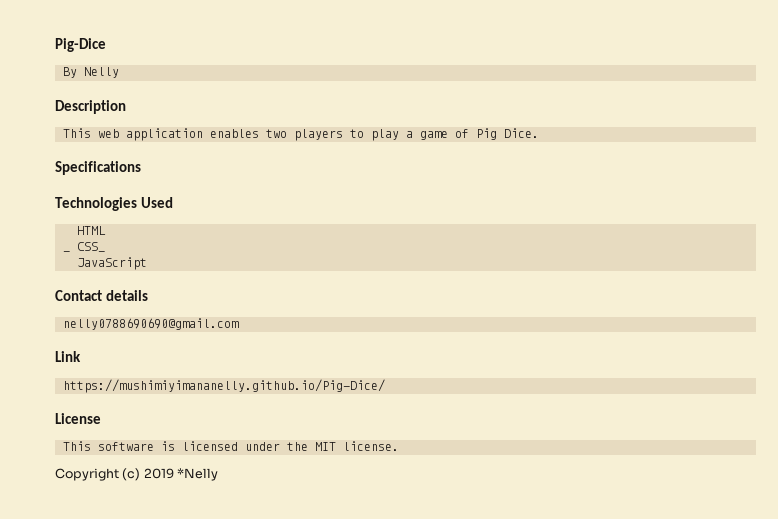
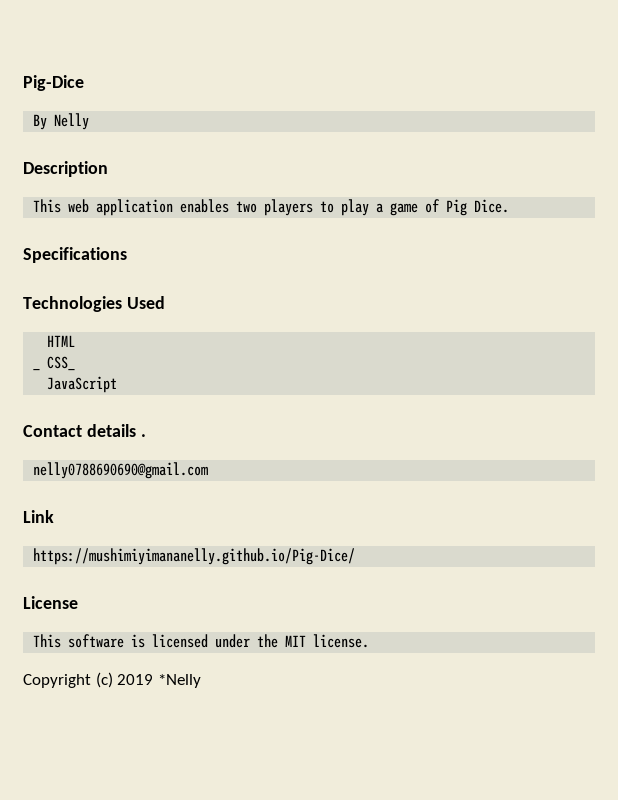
- Contact details
+ Contact details .

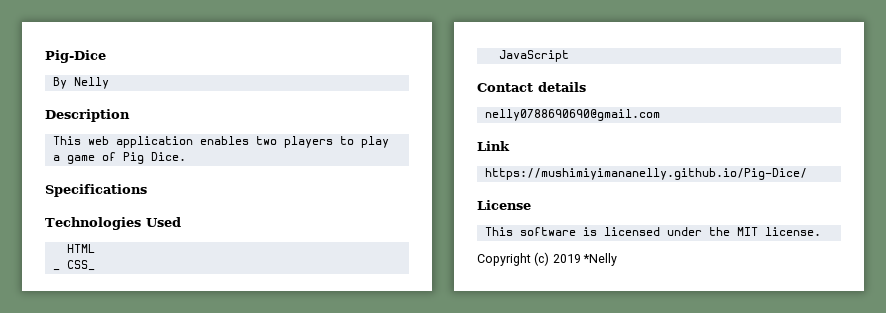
- Contact details .
+ Contact details

